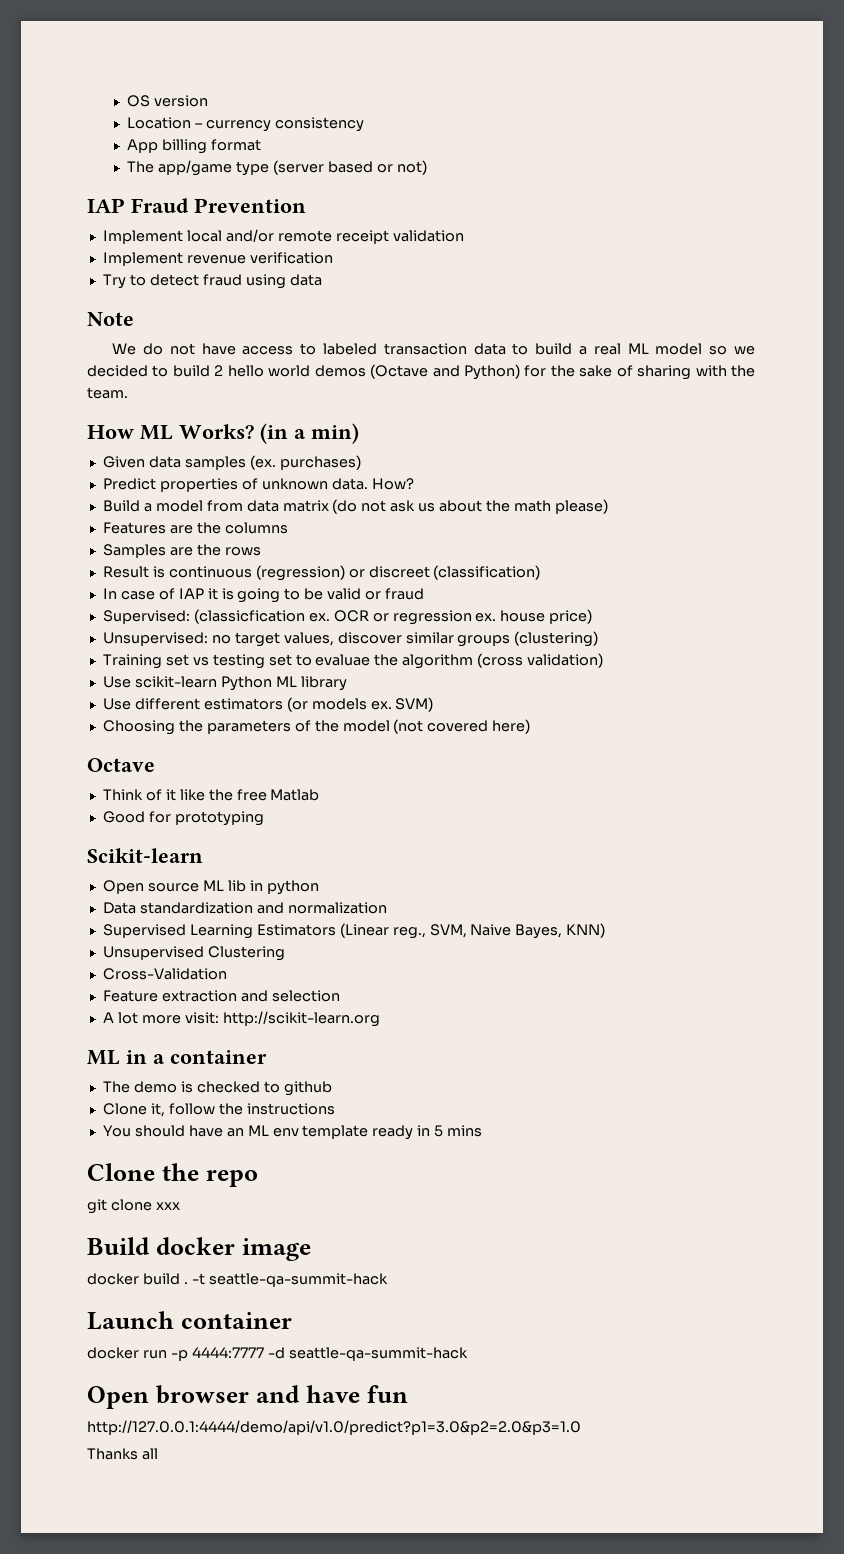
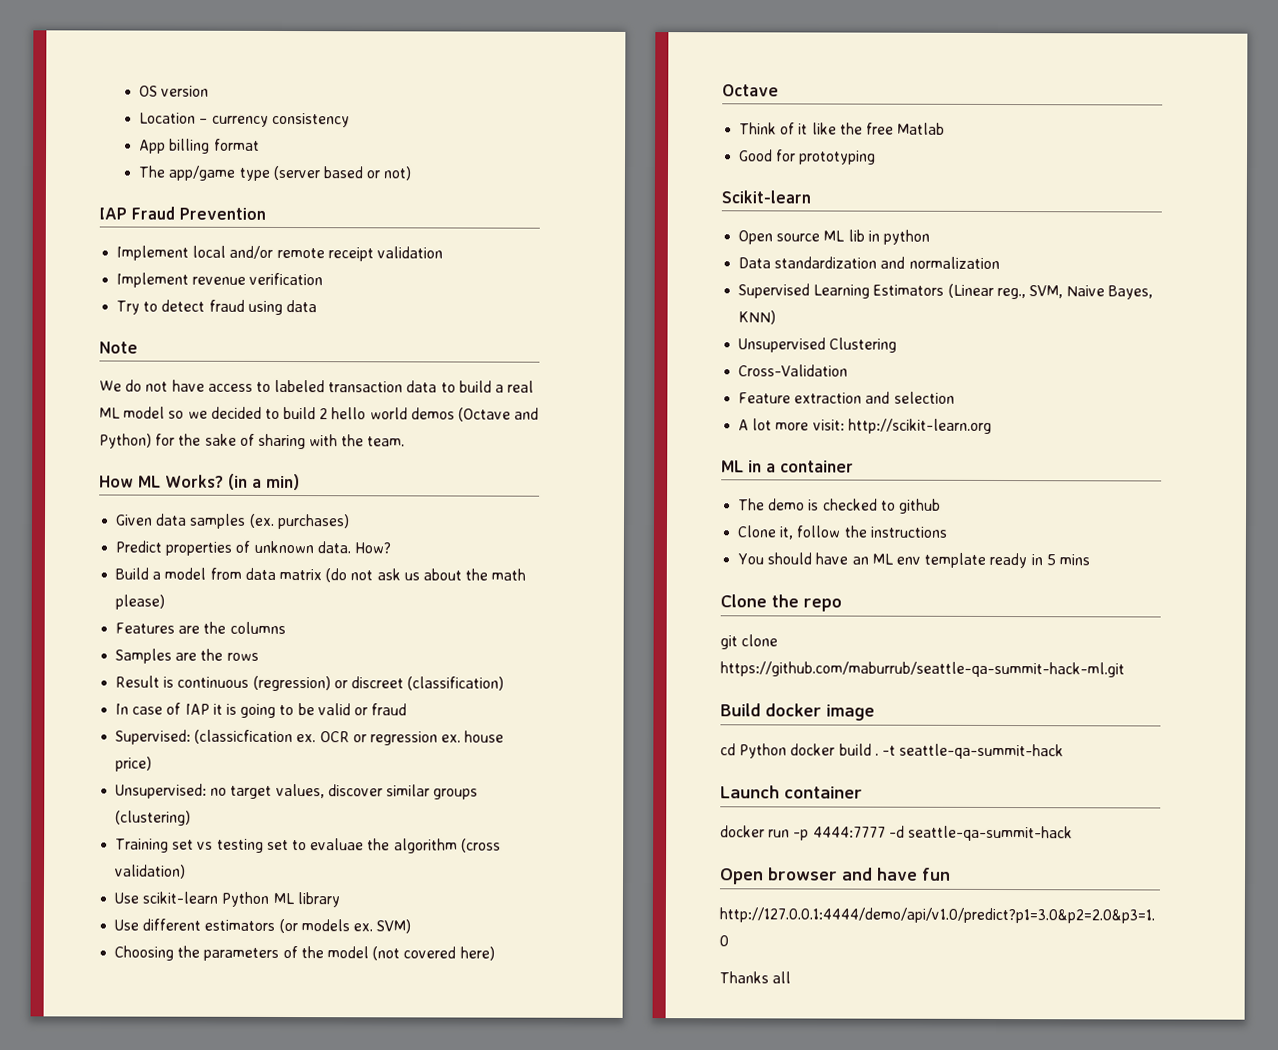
- git clone xxx
+ git clone https://github.com/maburrub/seattle-qa-summit-hack-ml.git
- docker build .
+ cd Python docker build .

